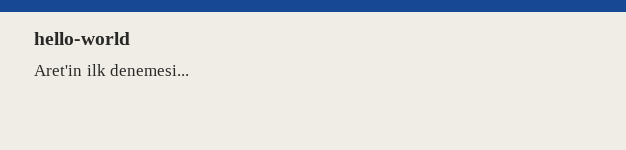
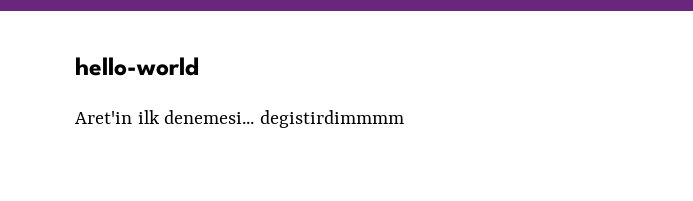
- Aret'in ilk denemesi...
+ Aret'in ilk denemesi... degistirdimmmm

